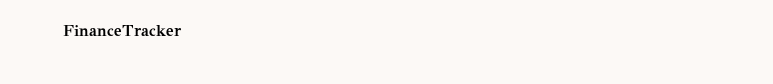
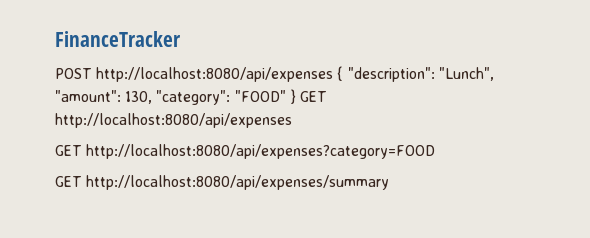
+ POST http://localhost:8080/api/expenses { "description": "Lunch", "amount": 130, "category": "FOOD" } GET http://localhost:8080/api/expenses
+ GET http://localhost:8080/api/expenses?category=FOOD
+ GET http://localhost:8080/api/expenses/summary

